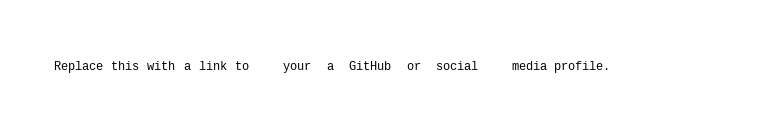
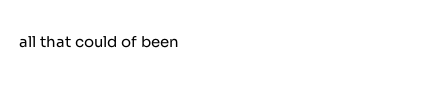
- Replace this with a link to your a GitHub or social media profile.
+ all that could of been

